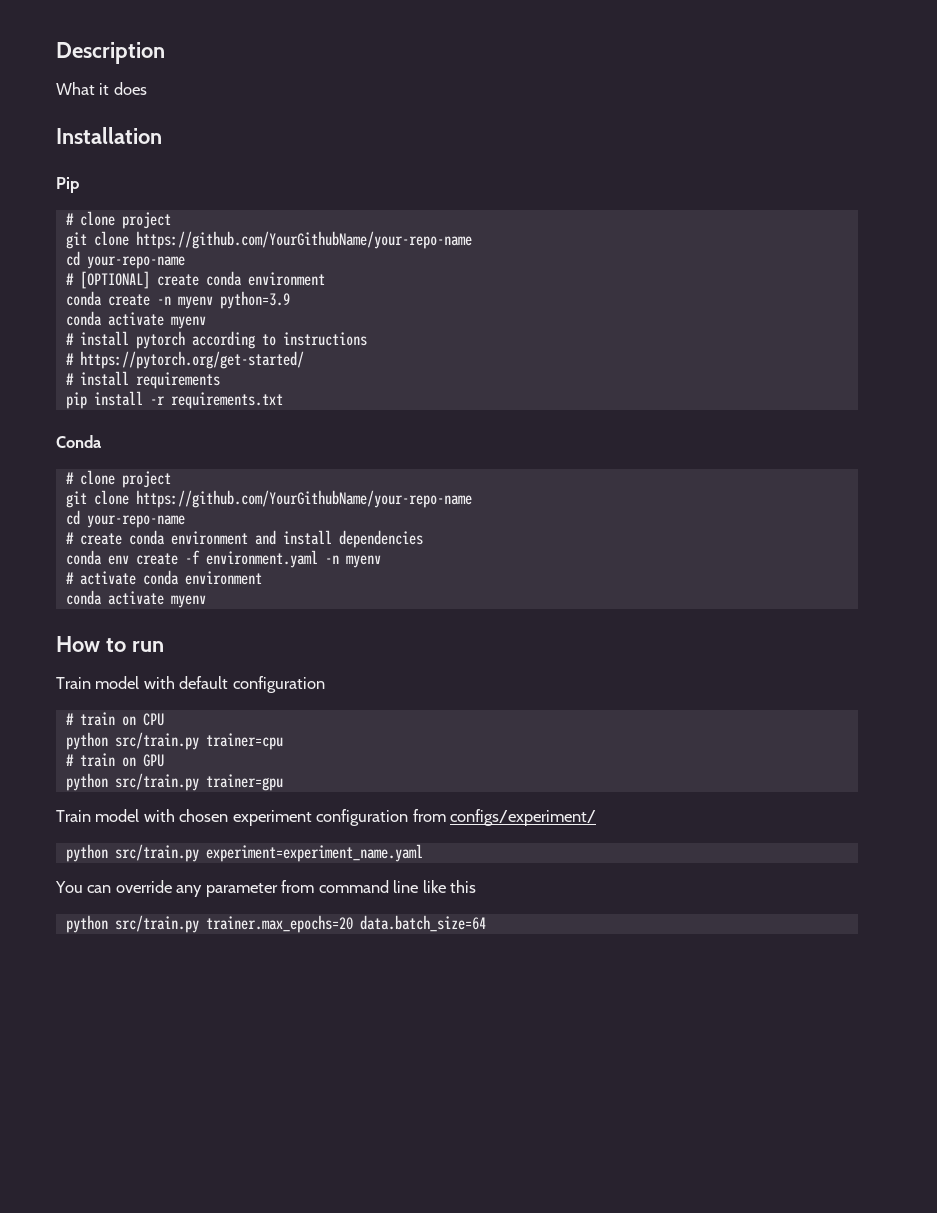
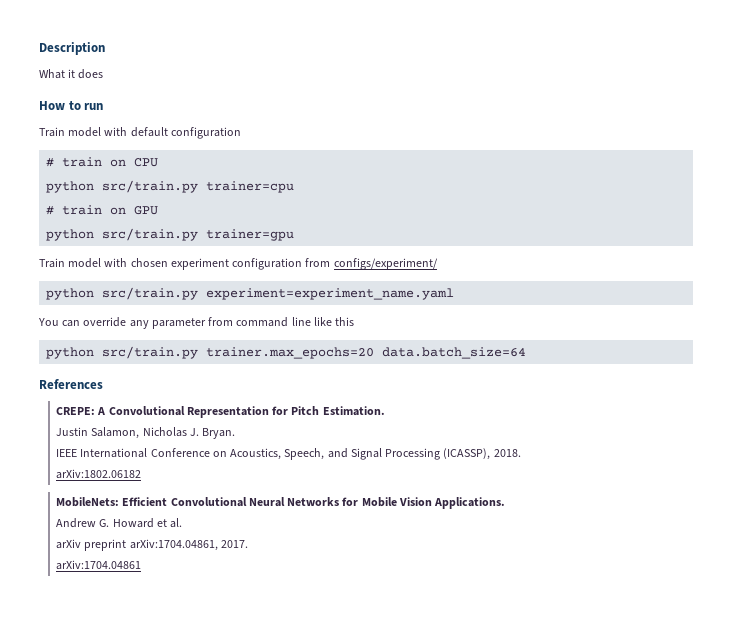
- Installation
- Pip
- # clone project
- git clone https://github.com/YourGithubName/your-repo-name
- cd your-repo-name
- # [OPTIONAL] create conda environment
- conda create -n myenv python=3.9
- conda activate myenv
- # install pytorch according to instructions
- # https://pytorch.org/get-started/
- # install requirements
- pip install -r requirements.txt
- Conda
- # clone project
- git clone https://github.com/YourGithubName/your-repo-name
- cd your-repo-name
- # create conda environment and install dependencies
- conda env create -f environment.yaml -n myenv
- # activate conda environment
- conda activate myenv
+ References
+ CREPE: A Convolutional Representation for Pitch Estimation.
+ Justin Salamon, Nicholas J. Bryan.
+ IEEE International Conference on Acoustics, Speech, and Signal Processing (ICASSP), 2018.
+ arXiv:1802.06182
+ MobileNets: Efficient Convolutional Neural Networks for Mobile Vision Applications.
+ Andrew G. Howard et al.
+ arXiv preprint arXiv:1704.04861, 2017.
+ arXiv:1704.04861

